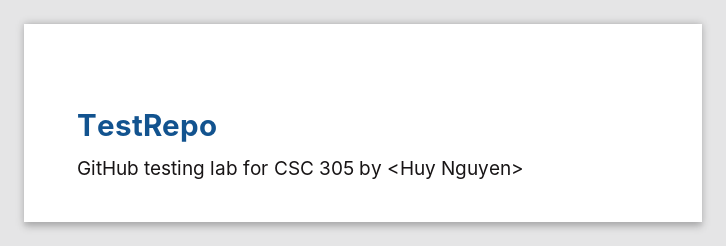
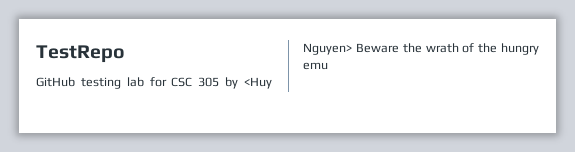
- GitHub testing lab for CSC 305 by <Huy Nguyen>
+ GitHub testing lab for CSC 305 by <Huy Nguyen> Beware the wrath of the hungry emu

